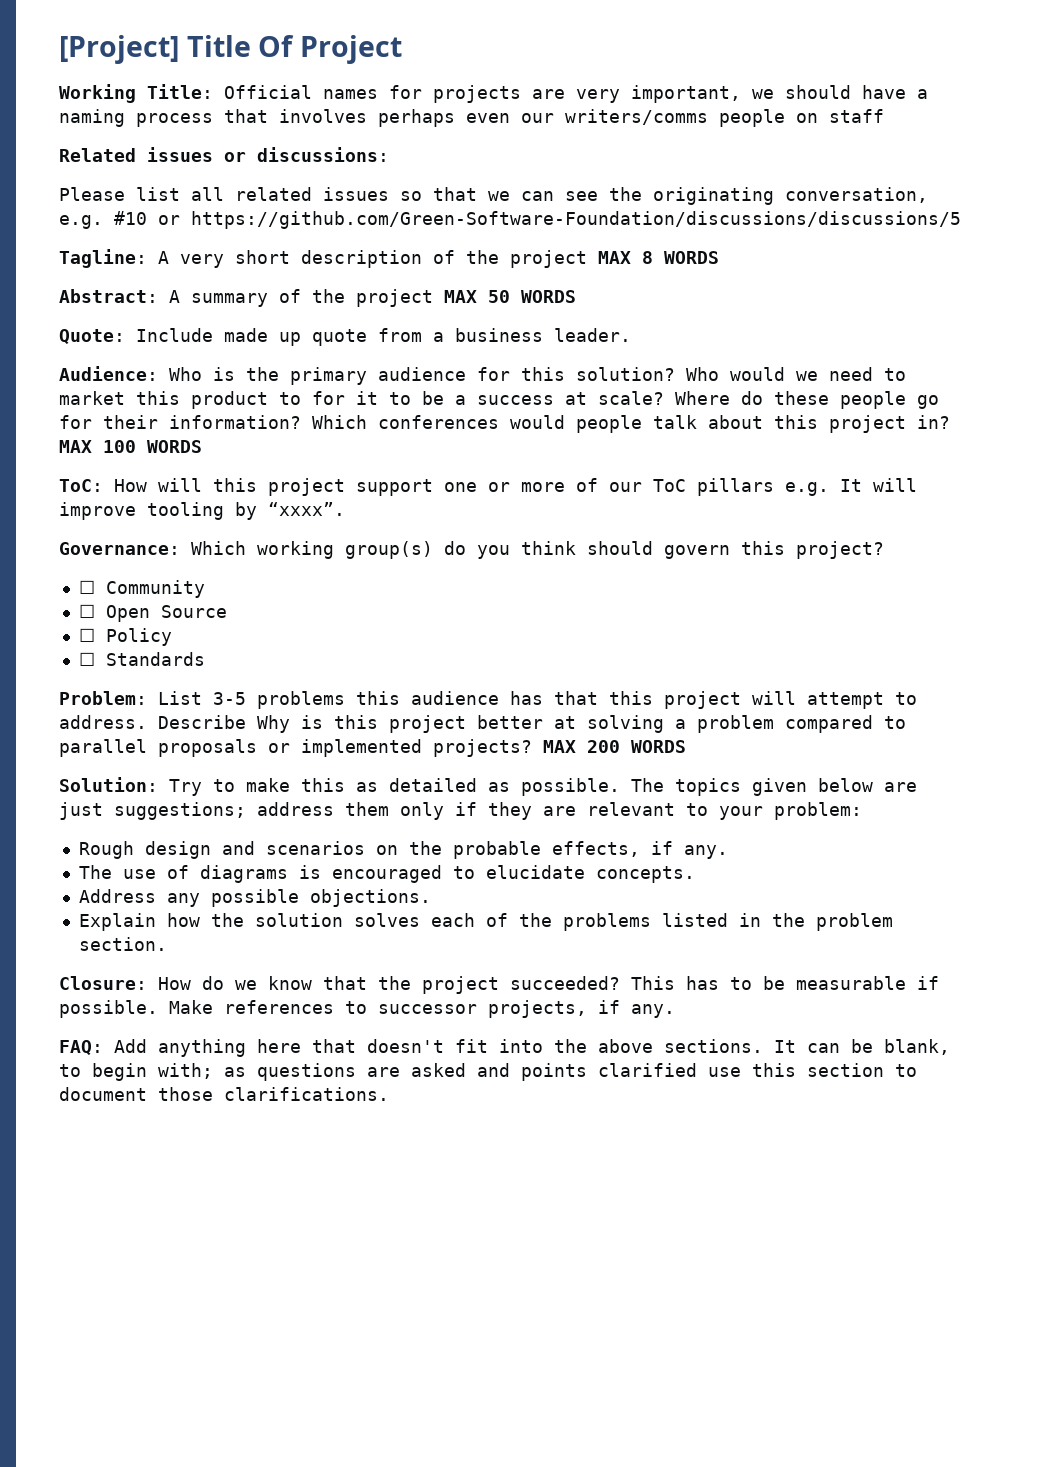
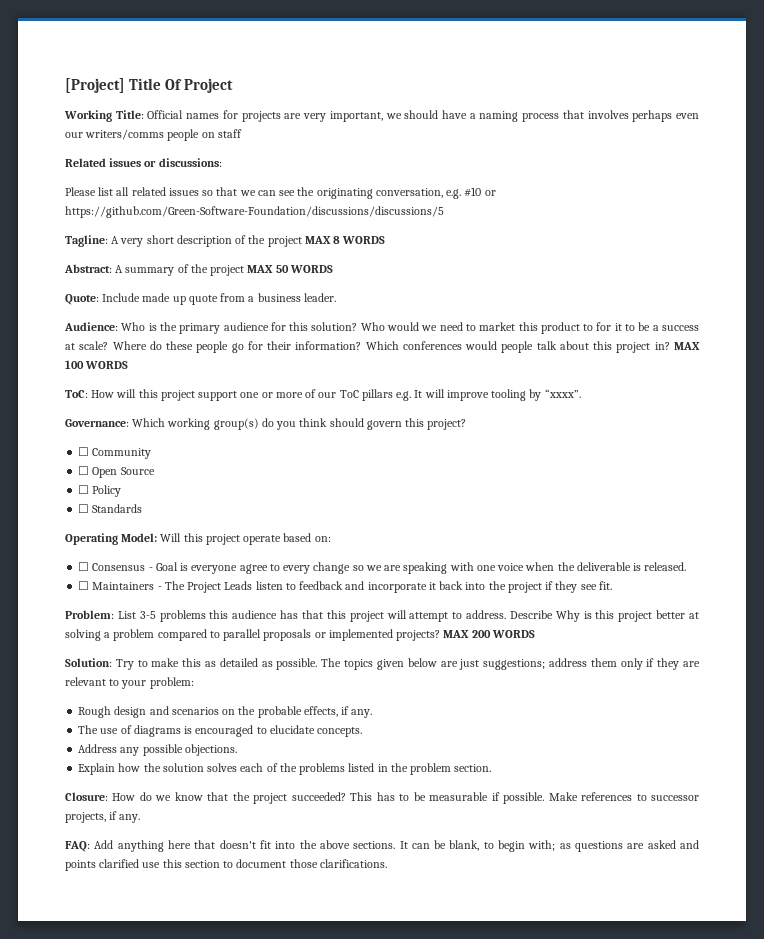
+ Operating Model: Will this project operate based on:
+ ☐ Consensus - Goal is everyone agree to every change so we are speaking with one voice when the deliverable is released.
+ ☐ Maintainers - The Project Leads listen to feedback and incorporate it back into the project if they see fit.

